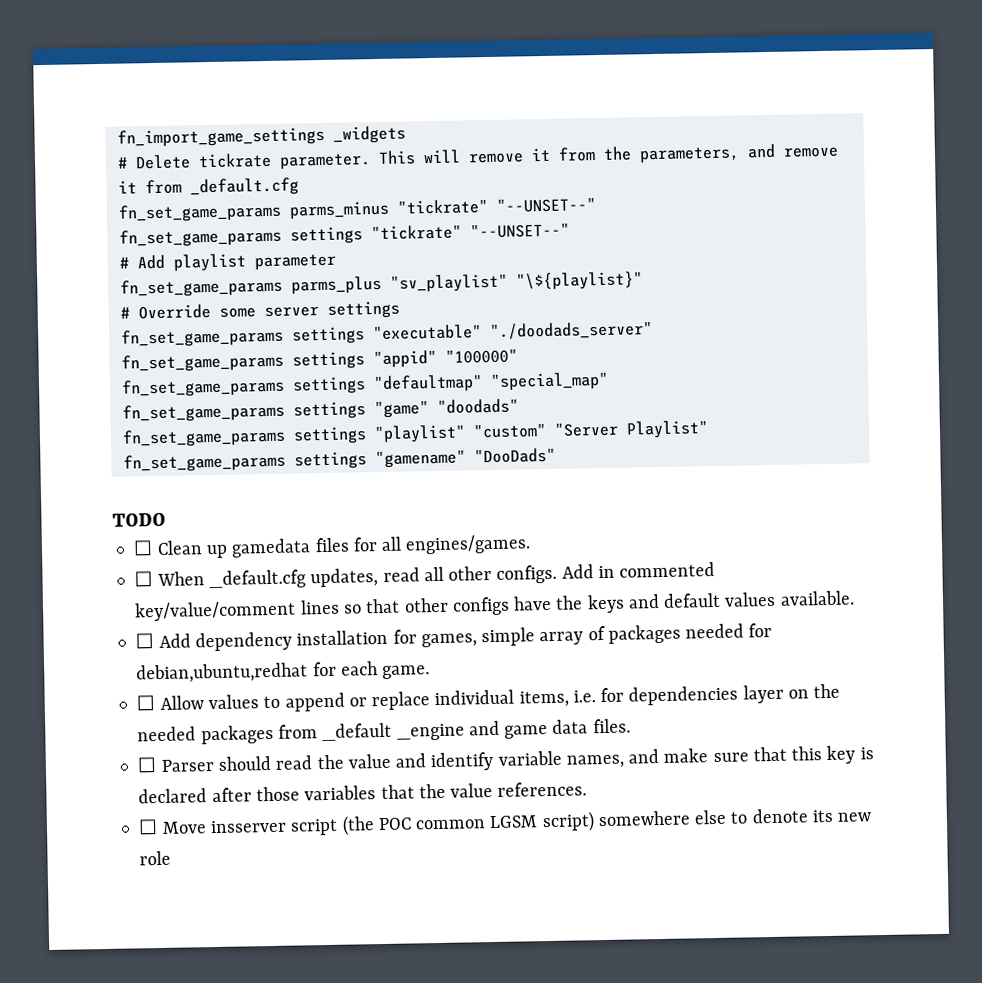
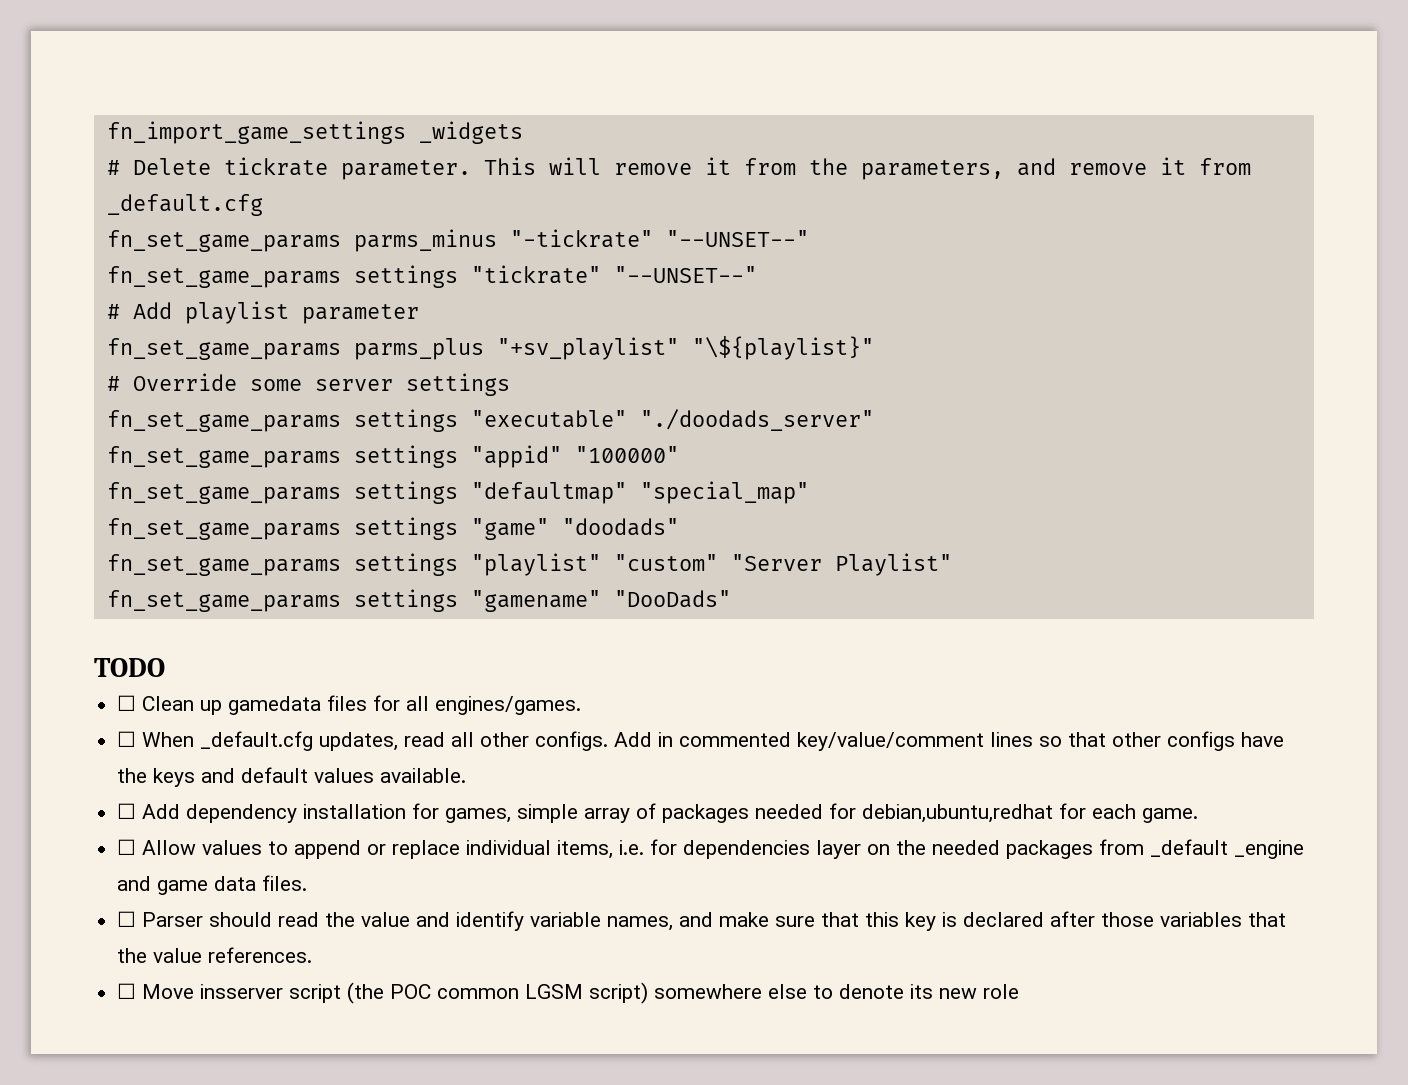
- fn_set_game_params parms_minus "tickrate" "--UNSET--"
+ fn_set_game_params parms_minus "-tickrate" "--UNSET--"
- fn_set_game_params parms_plus "sv_playlist" "\${playlist}"
+ fn_set_game_params parms_plus "+sv_playlist" "\${playlist}"

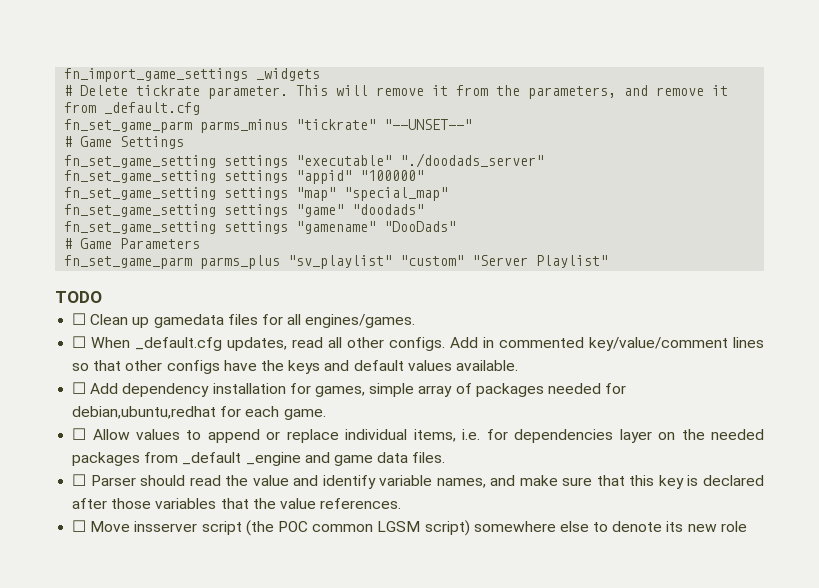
- fn_set_game_params parms_minus "-tickrate" "--UNSET--"
- fn_set_game_params settings "tickrate" "--UNSET--"
- # Add playlist parameter
- fn_set_game_params parms_plus "+sv_playlist" "\${playlist}"
- # Override some server settings
- fn_set_game_params settings "executable" "./doodads_server"
+ fn_set_game_parm parms_minus "tickrate" "--UNSET--"
+ # Game Settings
+ fn_set_game_setting settings "executable" "./doodads_server"
- fn_set_game_params settings "appid" "100000"
+ fn_set_game_setting settings "appid" "100000"
- fn_set_game_params settings "defaultmap" "special_map"
+ fn_set_game_setting settings "map" "special_map"
- fn_set_game_params settings "game" "doodads"
+ fn_set_game_setting settings "game" "doodads"
- fn_set_game_params settings "playlist" "custom" "Server Playlist"
+ fn_set_game_setting settings "gamename" "DooDads"
+ # Game Parameters
+ fn_set_game_parm parms_plus "sv_playlist" "custom" "Server Playlist"
- fn_set_game_params settings "gamename" "DooDads"

